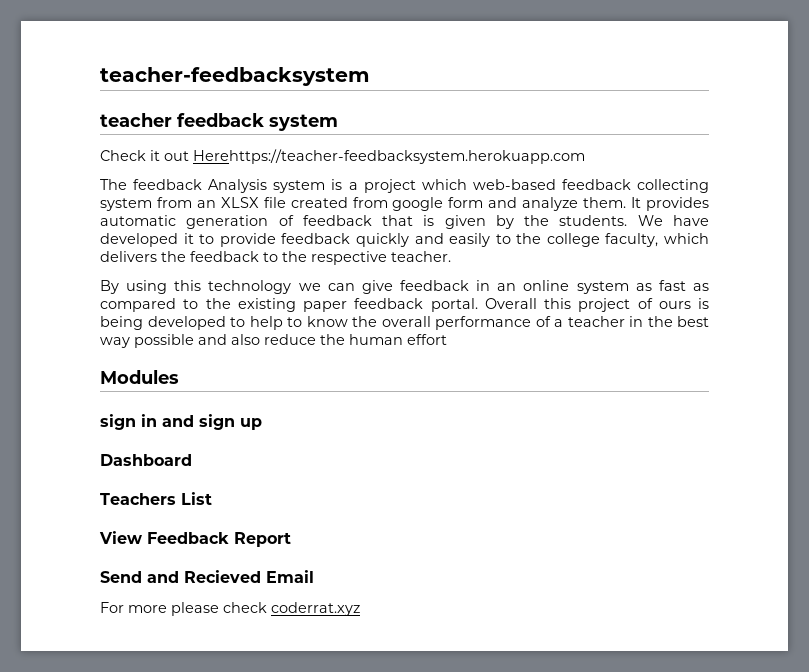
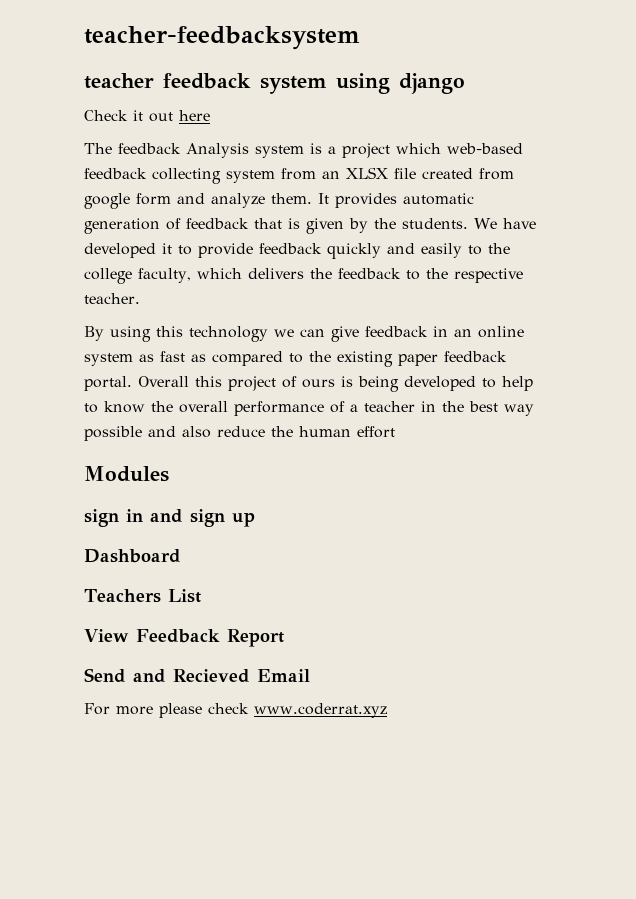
- teacher feedback system
+ teacher feedback system using django
- Check it out Herehttps://teacher-feedbacksystem.herokuapp.com
+ Check it out here
- For more please check coderrat.xyz
+ For more please check www.coderrat.xyz

